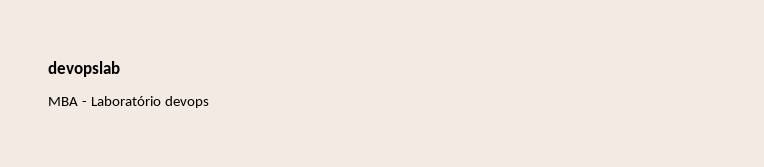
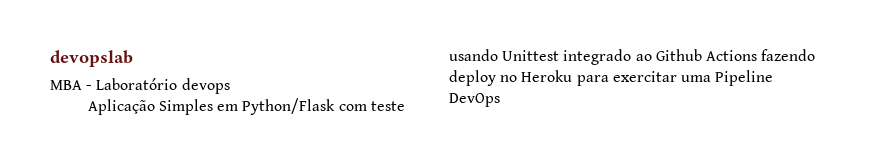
+ Aplicação Simples em Python/Flask com teste usando Unittest integrado ao Github Actions fazendo deploy no Heroku para exercitar uma Pipeline DevOps

